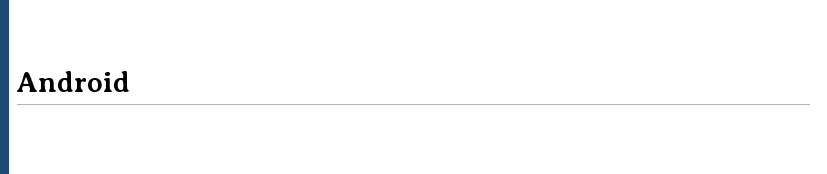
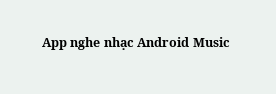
- Android
+ App nghe nhạc Android Music

